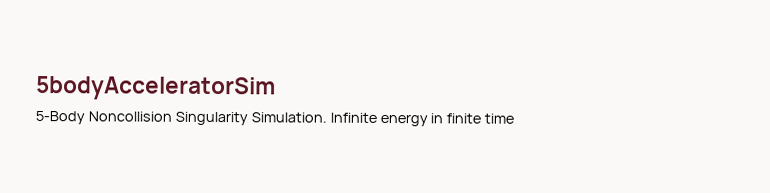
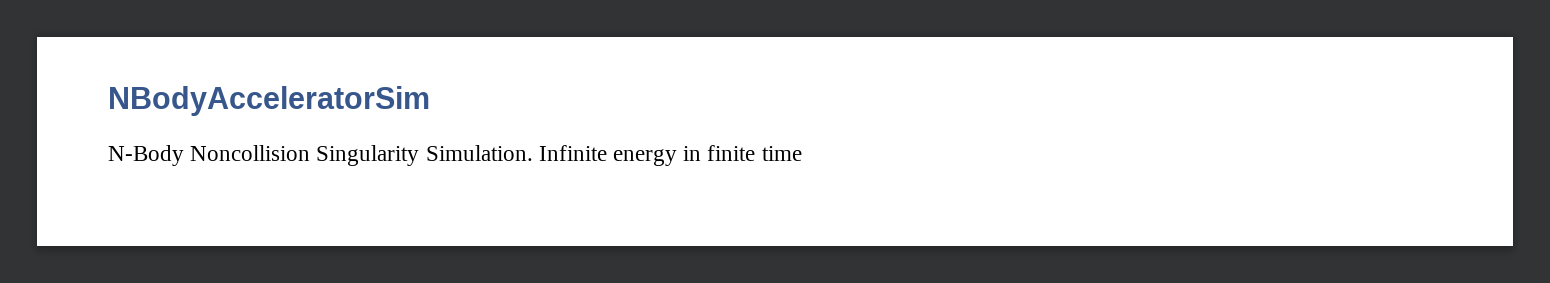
- 5bodyAcceleratorSim
- 5-Body Noncollision Singularity Simulation.
+ NBodyAcceleratorSim
+ N-Body Noncollision Singularity Simulation.

